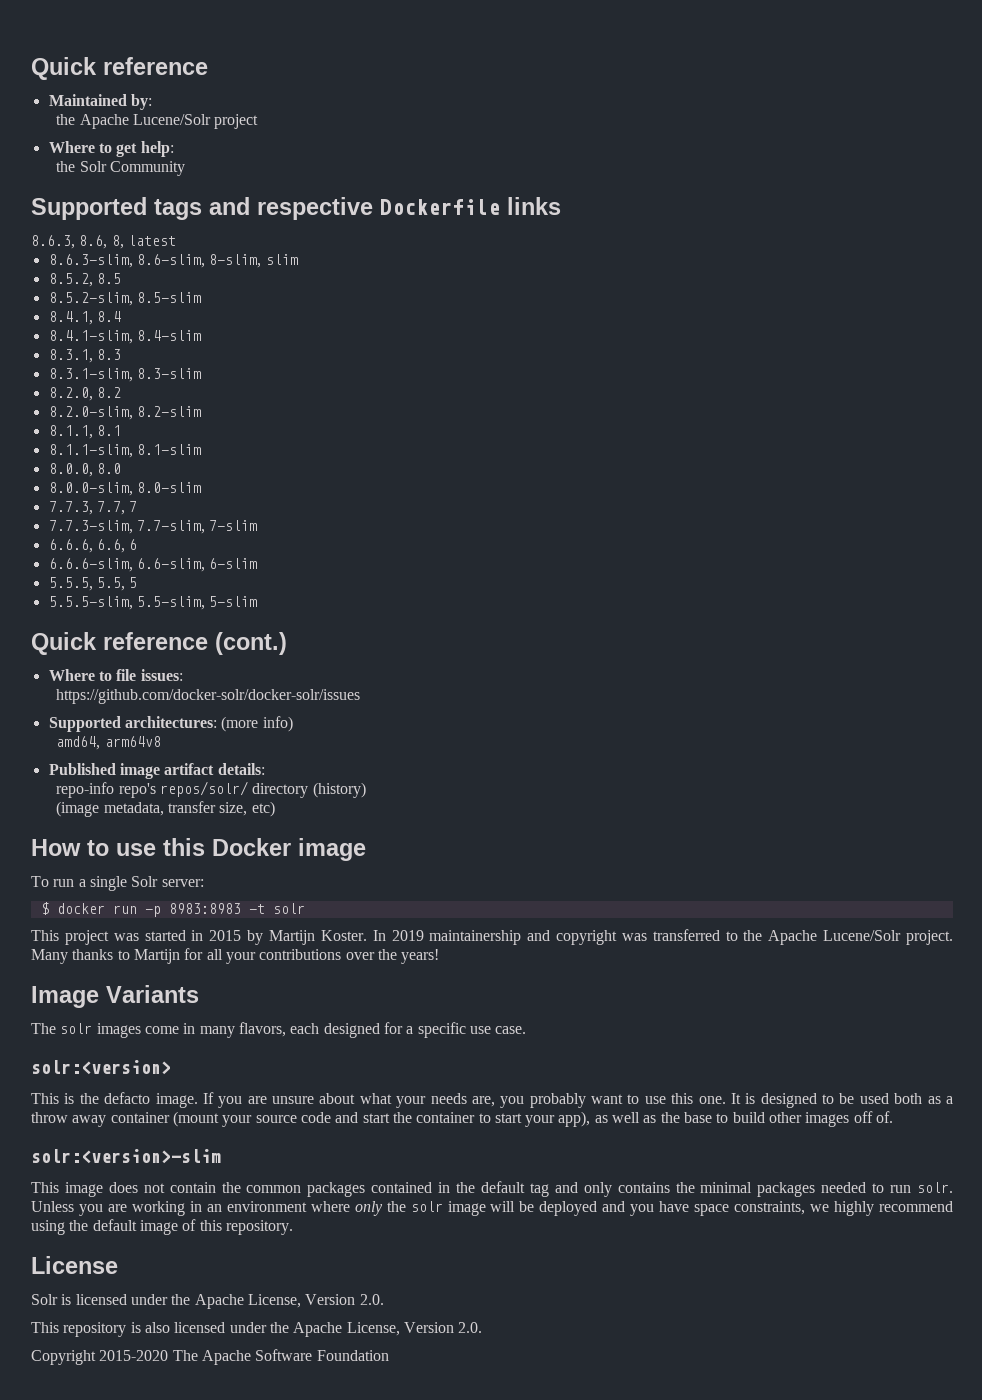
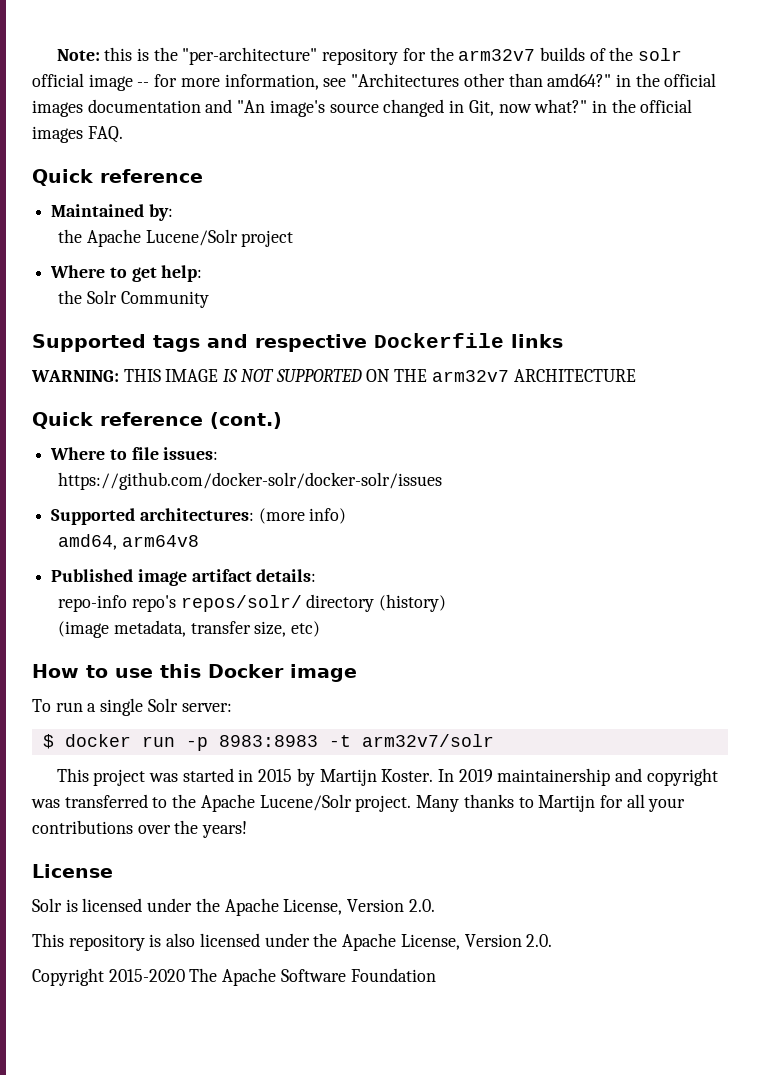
+ Note: this is the "per-architecture" repository for the arm32v7 builds of the solr official image -- for more information, see "Architectures other than amd64?" in the official images documentation and "An image's source changed in Git, now what?" in the official images FAQ.
- 8.6.3, 8.6, 8, latest
- 8.6.3-slim, 8.6-slim, 8-slim, slim
- 8.5.2, 8.5
- 8.5.2-slim, 8.5-slim
- 8.4.1, 8.4
- 8.4.1-slim, 8.4-slim
- 8.3.1, 8.3
- 8.3.1-slim, 8.3-slim
- 8.2.0, 8.2
- 8.2.0-slim, 8.2-slim
- 8.1.1, 8.1
- 8.1.1-slim, 8.1-slim
- 8.0.0, 8.0
- 8.0.0-slim, 8.0-slim
- 7.7.3, 7.7, 7
- 7.7.3-slim, 7.7-slim, 7-slim
- 6.6.6, 6.6, 6
- 6.6.6-slim, 6.6-slim, 6-slim
- 5.5.5, 5.5, 5
- 5.5.5-slim, 5.5-slim, 5-slim
+ WARNING: THIS IMAGE IS NOT SUPPORTED ON THE arm32v7 ARCHITECTURE
- $ docker run -p 8983:8983 -t solr
+ $ docker run -p 8983:8983 -t arm32v7/solr
- Image Variants
- The solr images come in many flavors, each designed for a specific use case.
- solr:<version>
- This is the defacto image. If you are unsure about what your needs are, you probably want to use this one. It is designed to be used both as a throw away container (mount your source code and start the container to start your app), as well as the base to build other images off of.
- solr:<version>-slim
- This image does not contain the common packages contained in the default tag and only contains the minimal packages needed to run solr. Unless you are working in an environment where only the solr image will be deployed and you have space constraints, we highly recommend using the default image of this repository.

